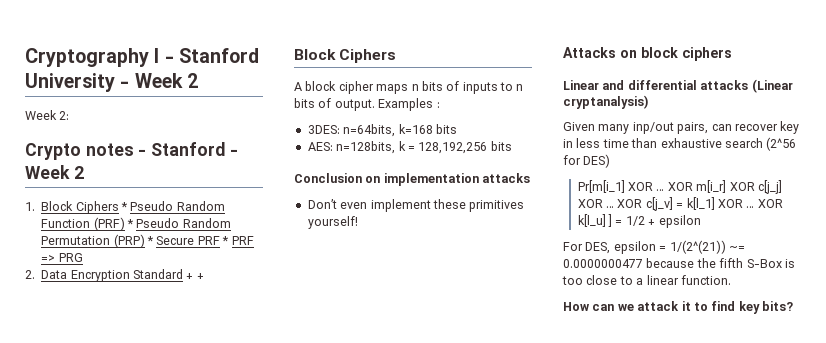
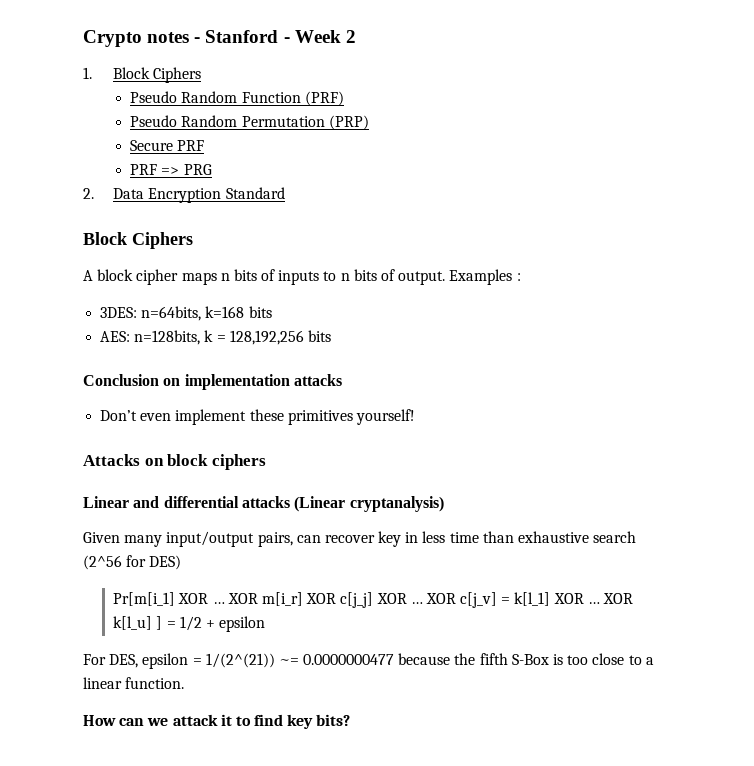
- Cryptography I - Stanford University - Week 2
- Week 2:
- 1. Block Ciphers * Pseudo Random Function (PRF) * Pseudo Random Permutation (PRP) * Secure PRF * PRF => PRG
+ 1. Block Ciphers
+ Pseudo Random Function (PRF)
+ Pseudo Random Permutation (PRP)
+ Secure PRF
+ PRF => PRG
- 2. Data Encryption Standard + +
+ 2. Data Encryption Standard
- Given many inp/out pairs, can recover key in less time than exhaustive search (2^56 for DES)
+ Given many input/output pairs, can recover key in less time than exhaustive search (2^56 for DES)

